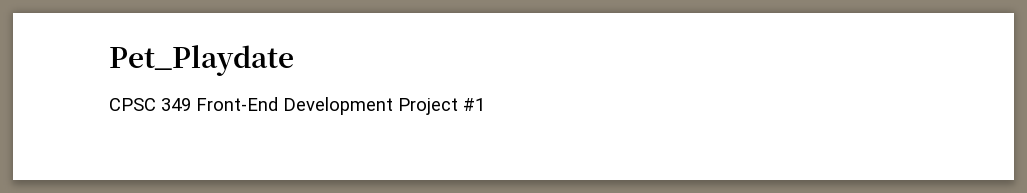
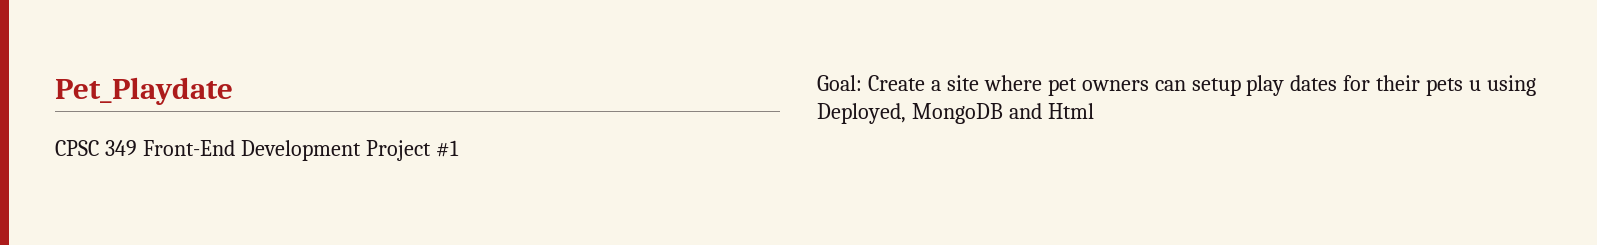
+ Goal: Create a site where pet owners can setup play dates for their pets u using Deployed, MongoDB and Html

